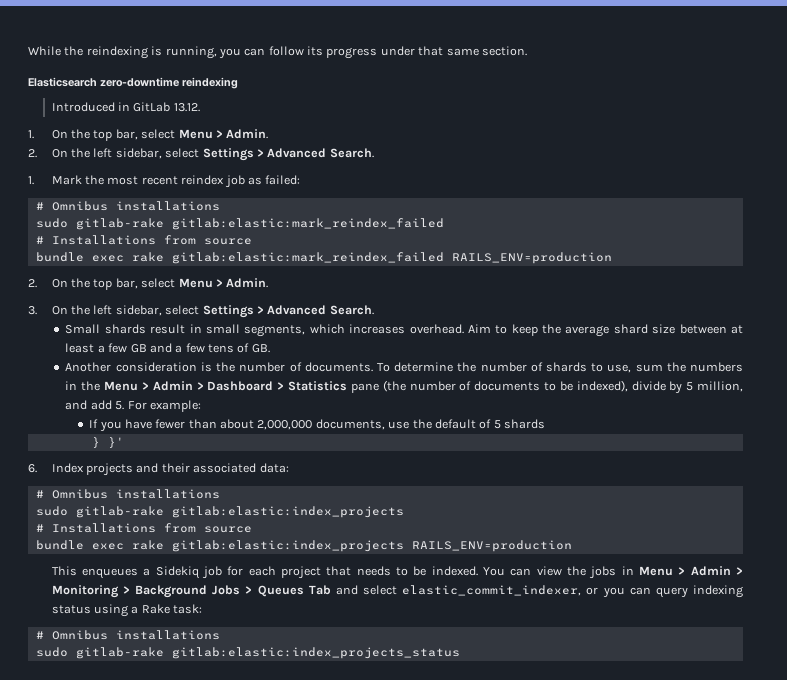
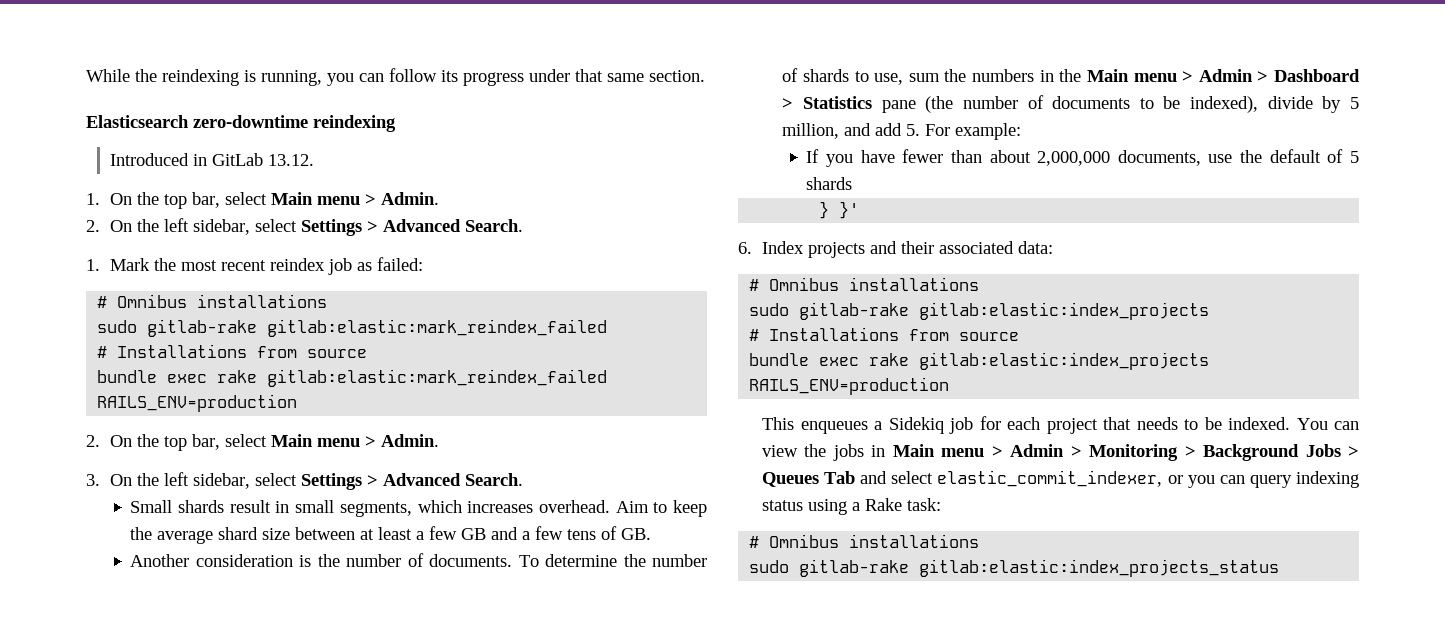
- 1. On the top bar, select Menu > Admin.
+ 1. On the top bar, select Main menu > Admin.
- 2. On the top bar, select Menu > Admin.
+ 2. On the top bar, select Main menu > Admin.
- To determine the number of shards to use, sum the numbers in the Menu > Admin > Dashboard > Statistics pane (the number of documents to be indexed), divide by 5 million, and add 5. For example:
+ To determine the number of shards to use, sum the numbers in the Main menu > Admin > Dashboard > Statistics pane (the number of documents to be indexed), divide by 5 million, and add 5. For example:
- You can view the jobs in Menu > Admin > Monitoring > Background Jobs > Queues Tab and select elastic_commit_indexer, or you can query indexing status using a Rake task:
+ You can view the jobs in Main menu > Admin > Monitoring > Background Jobs > Queues Tab and select elastic_commit_indexer, or you can query indexing status using a Rake task:

